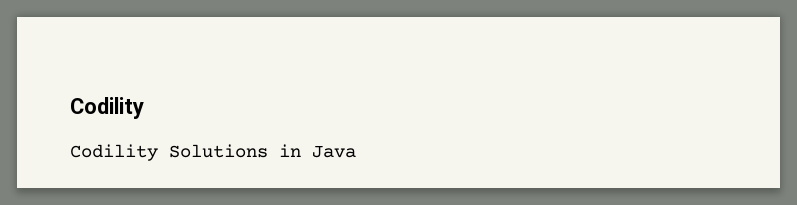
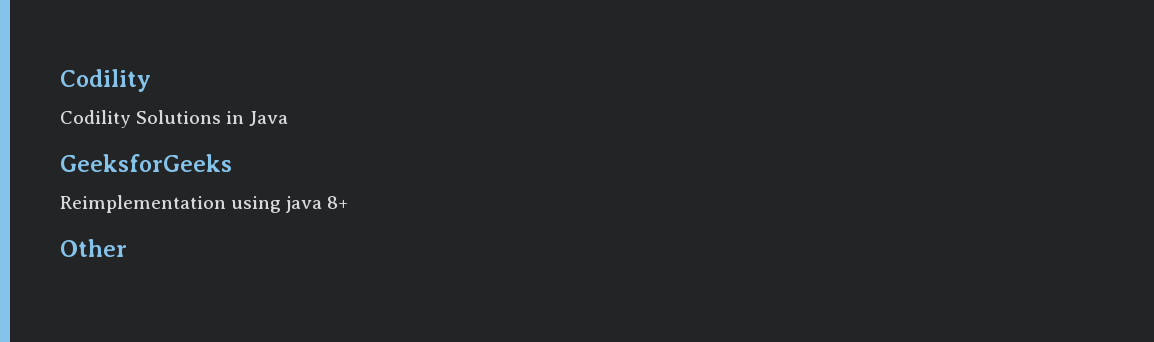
+ GeeksforGeeks
+ Reimplementation using java 8+
+ Other

